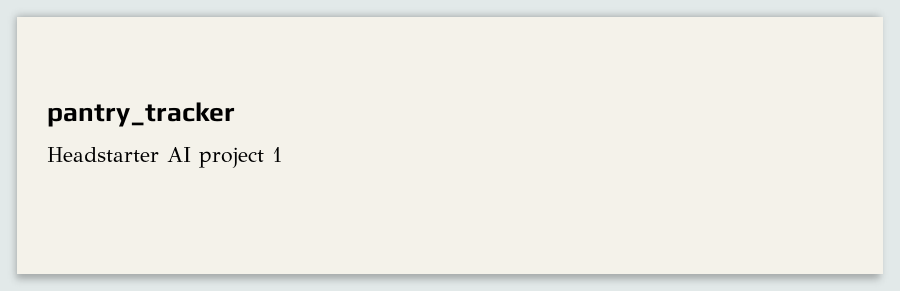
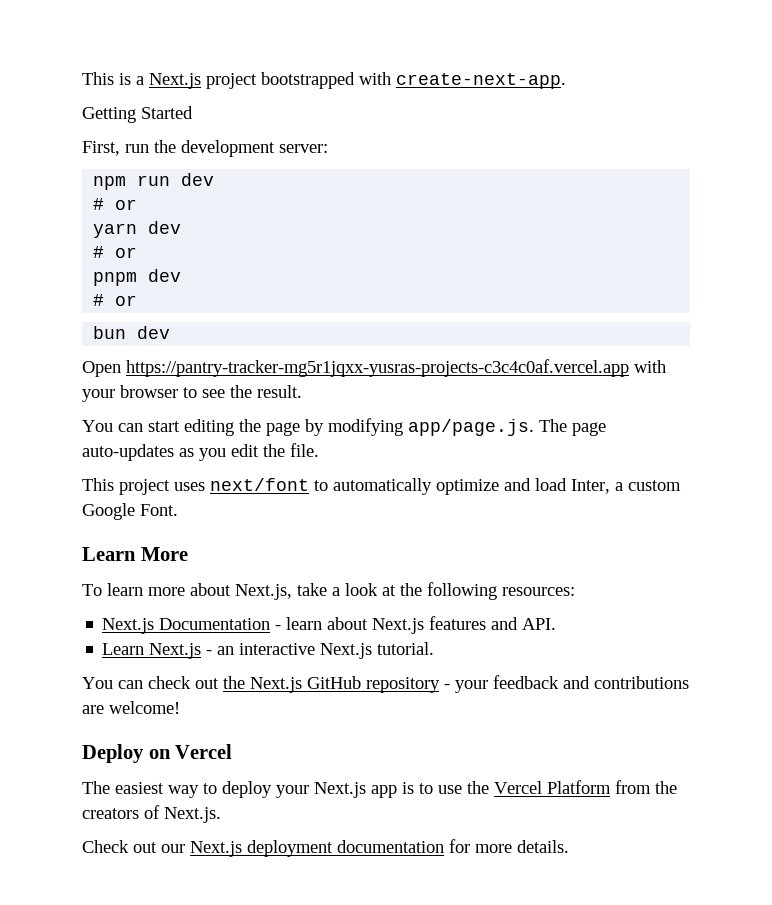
- pantry_tracker
- Headstarter AI project 1
+ This is a Next.js project bootstrapped with create-next-app.
+ Getting Started
+ First, run the development server:
+ npm run dev
+ # or
+ yarn dev
+ # or
+ pnpm dev
+ # or
+ bun dev
+ Open https://pantry-tracker-mg5r1jqxx-yusras-projects-c3c4c0af.vercel.app with your browser to see the result.
+ You can start editing the page by modifying app/page.js. The page auto-updates as you edit the file.
+ This project uses next/font to automatically optimize and load Inter, a custom Google Font.
+ Learn More
+ To learn more about Next.js, take a look at the following resources:
+ Next.js Documentation - learn about Next.js features and API.
+ Learn Next.js - an interactive Next.js tutorial.
+ You can check out the Next.js GitHub repository - your feedback and contributions are welcome!
+ Deploy on Vercel
+ The easiest way to deploy your Next.js app is to use the Vercel Platform from the creators of Next.js.
+ Check out our Next.js deployment documentation for more details.

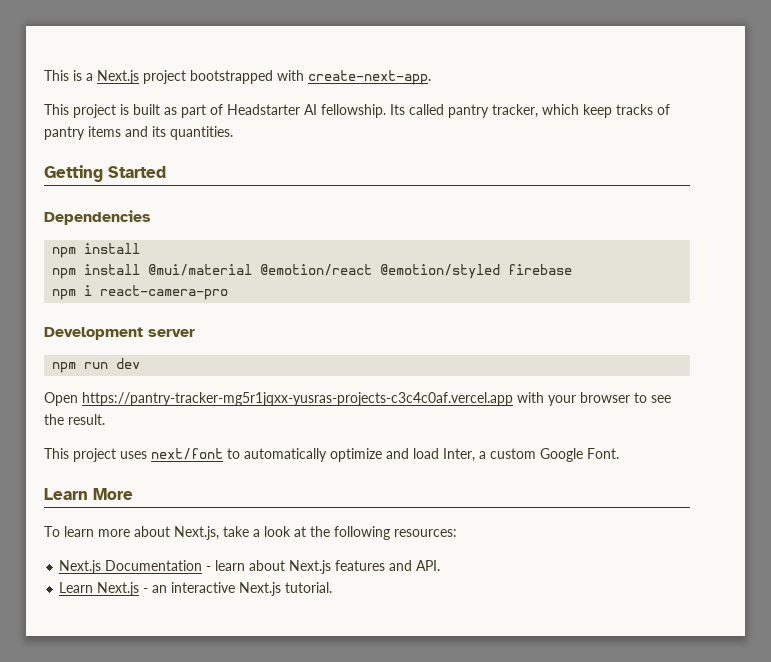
+ This project is built as part of Headstarter AI fellowship. Its called pantry tracker, which keep tracks of pantry items and its quantities.
  Getting Started
- First, run the development server:
+ Dependencies
+ npm install
+ npm install @mui/material @emotion/react @emotion/styled firebase
+ npm i react-camera-pro
+ Development server
  npm run dev
- # or
- yarn dev
- # or
- pnpm dev
- # or
- bun dev
- You can start editing the page by modifying app/page.js. The page auto-updates as you edit the file.
- You can check out the Next.js GitHub repository - your feedback and contributions are welcome!
- Deploy on Vercel
- The easiest way to deploy your Next.js app is to use the Vercel Platform from the creators of Next.js.
- Check out our Next.js deployment documentation for more details.

